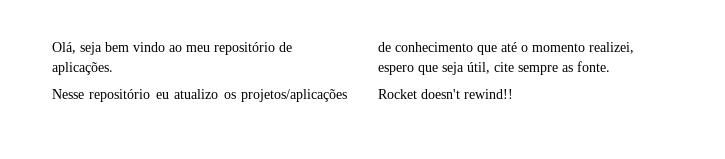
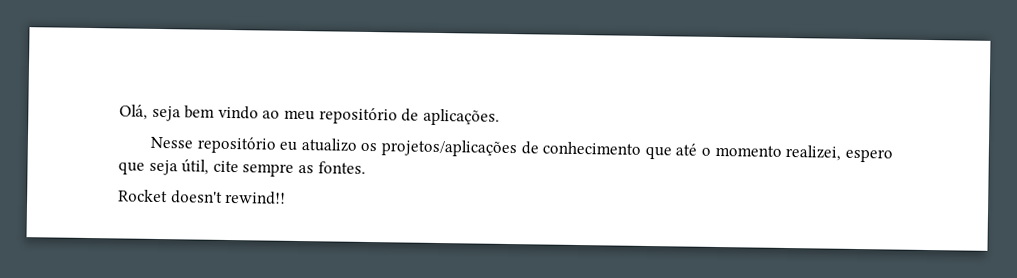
- Nesse repositório eu atualizo os projetos/aplicações de conhecimento que até o momento realizei, espero que seja útil, cite sempre as fonte.
+ Nesse repositório eu atualizo os projetos/aplicações de conhecimento que até o momento realizei, espero que seja útil, cite sempre as fontes.

